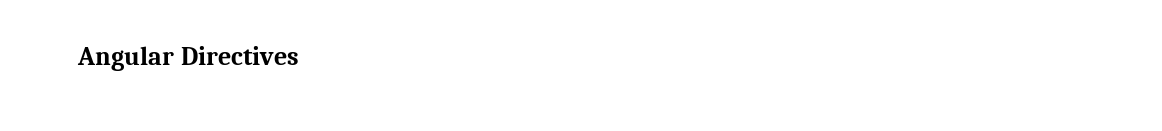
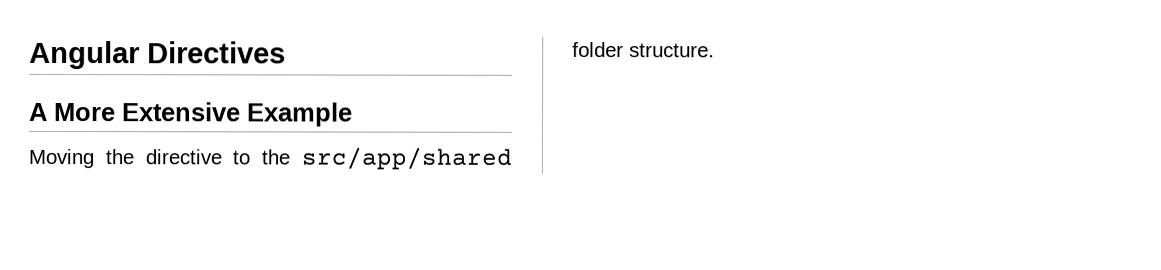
+ A More Extensive Example
+ Moving the directive to the src/app/shared folder structure.

